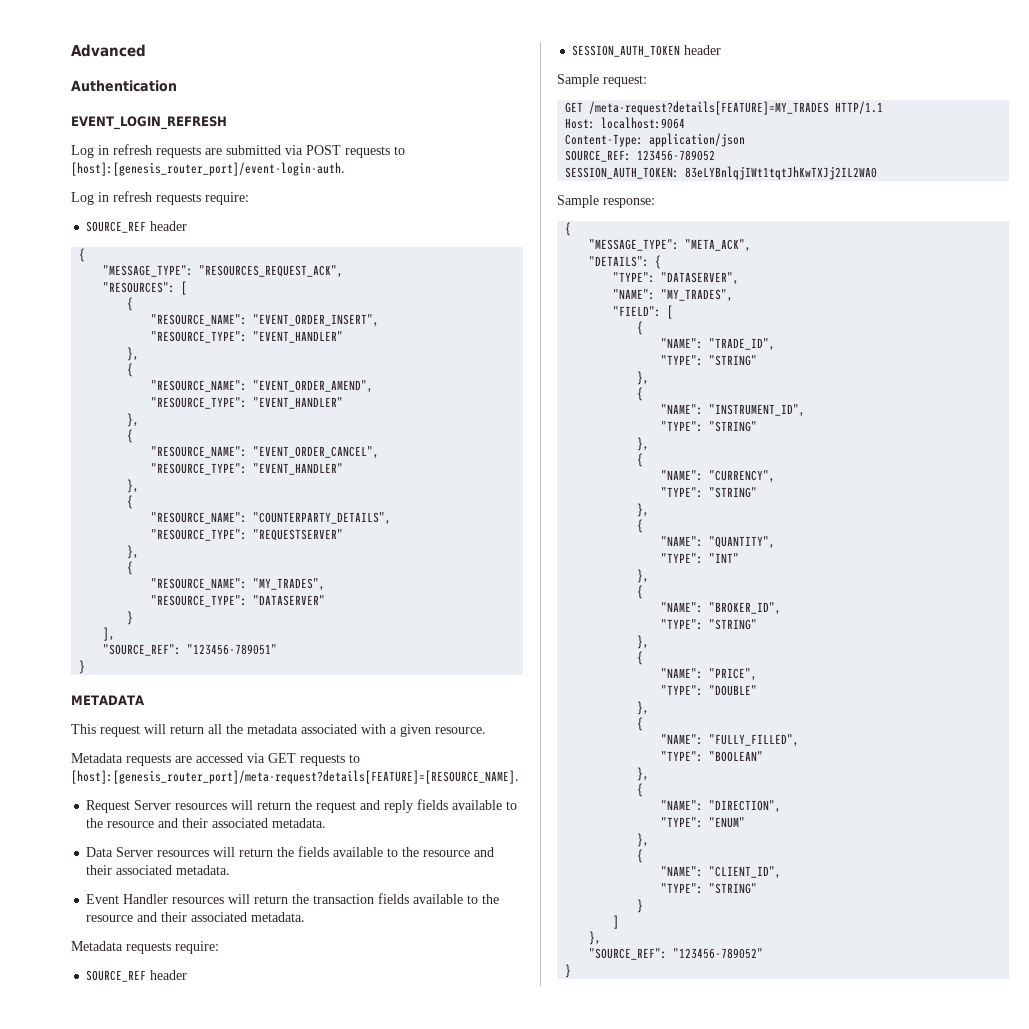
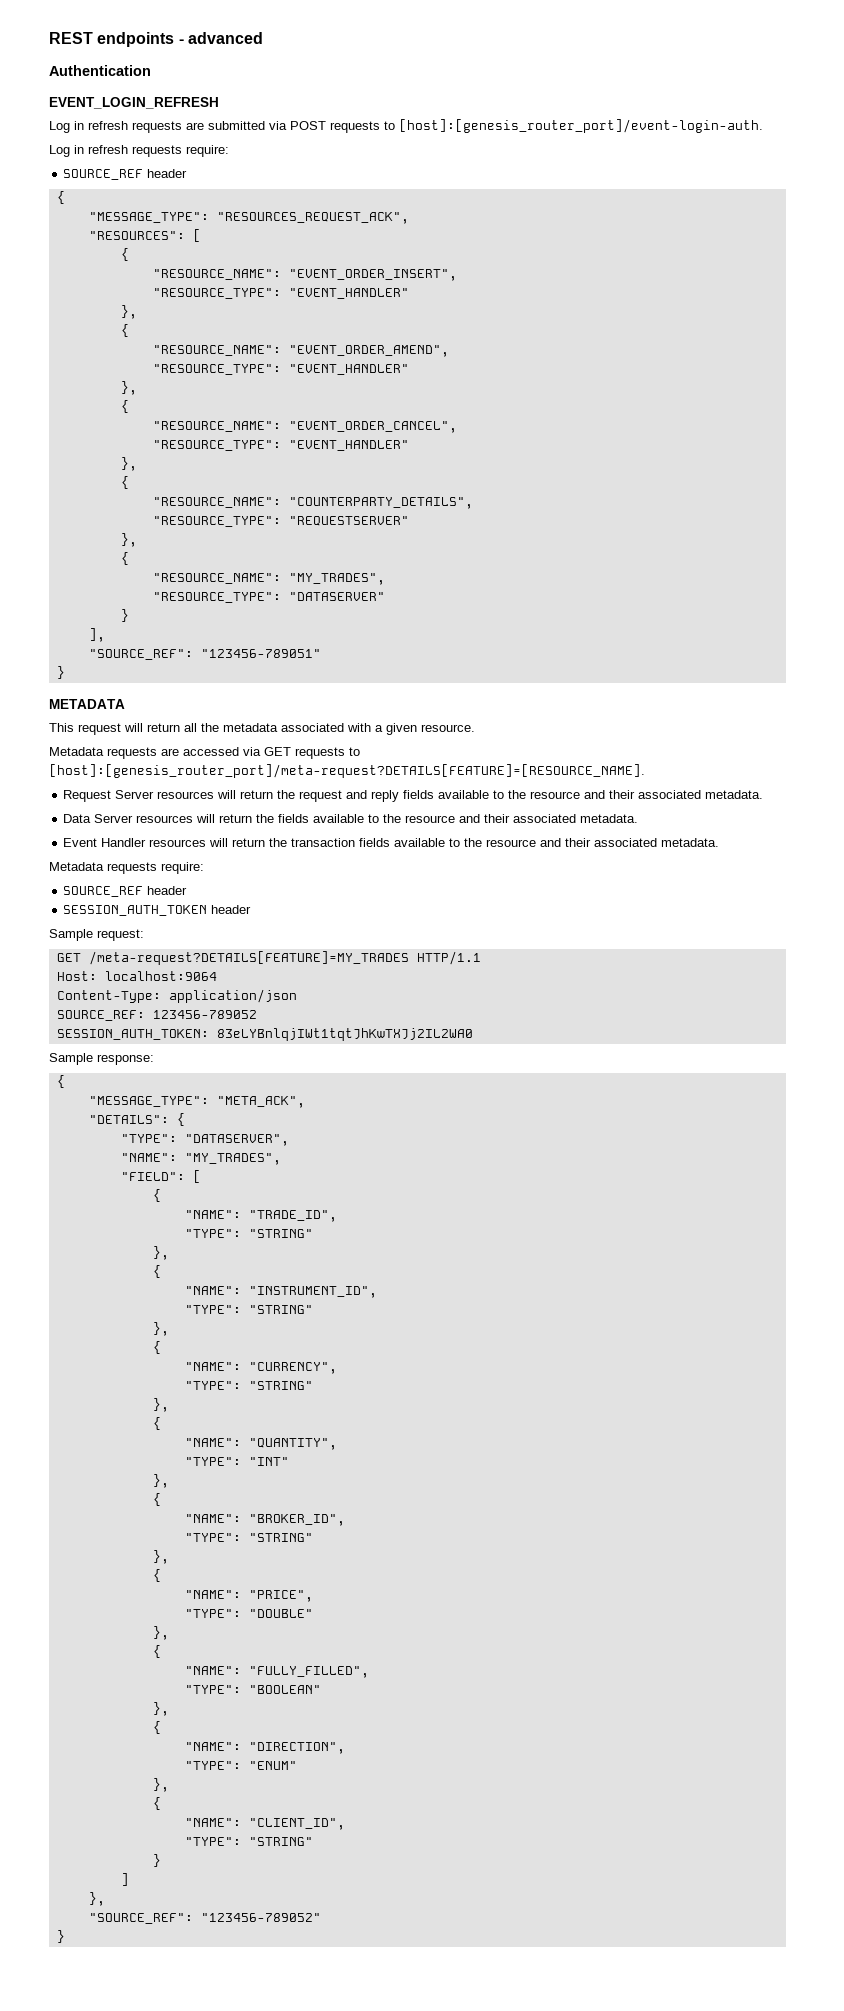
- Advanced
+ REST endpoints - advanced
- Metadata requests are accessed via GET requests to [host]:[genesis_router_port]/meta-request?details[FEATURE]=[RESOURCE_NAME].
+ Metadata requests are accessed via GET requests to [host]:[genesis_router_port]/meta-request?DETAILS[FEATURE]=[RESOURCE_NAME].
- GET /meta-request?details[FEATURE]=MY_TRADES HTTP/1.1
+ GET /meta-request?DETAILS[FEATURE]=MY_TRADES HTTP/1.1

